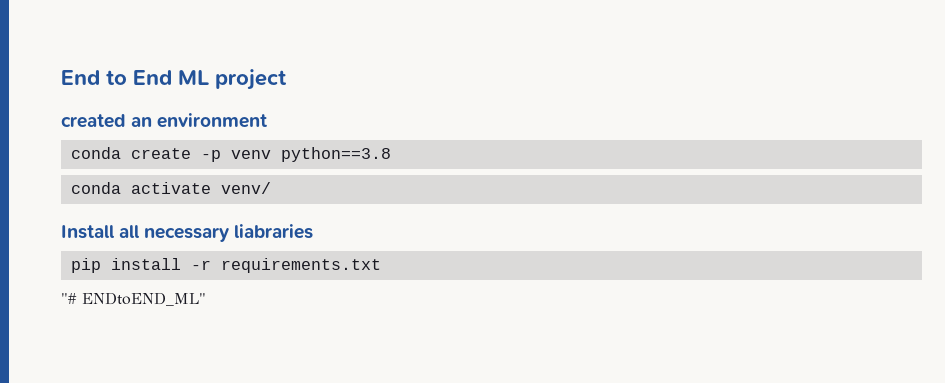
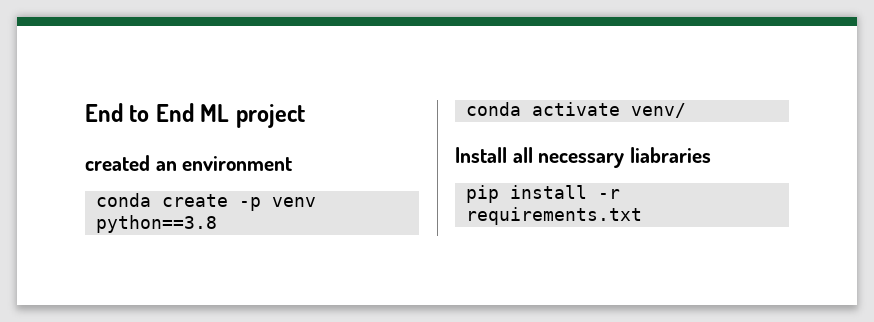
- "# ENDtoEND_ML"

